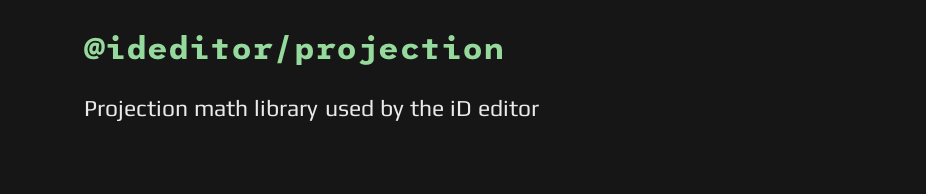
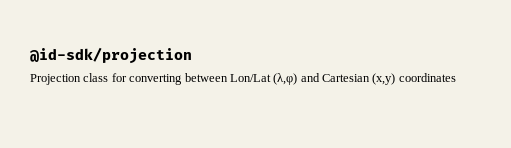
- @ideditor/projection
+ @id-sdk/projection
- Projection math library used by the iD editor
+ Projection class for converting between Lon/Lat (λ,φ) and Cartesian (x,y) coordinates

